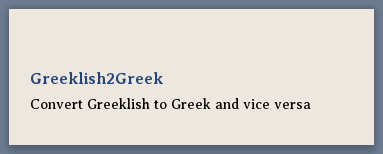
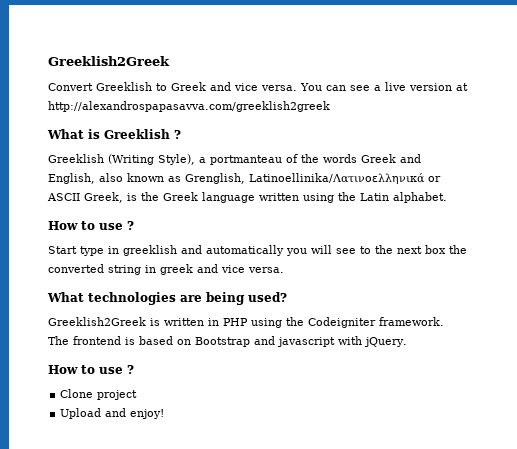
- Convert Greeklish to Greek and vice versa
+ Convert Greeklish to Greek and vice versa. You can see a live version at http://alexandrospapasavva.com/greeklish2greek
+ What is Greeklish ?
+ Greeklish (Writing Style), a portmanteau of the words Greek and English, also known as Grenglish, Latinoellinika/Λατινοελληνικά or ASCII Greek, is the Greek language written using the Latin alphabet.
+ How to use ?
+ Start type in greeklish and automatically you will see to the next box the converted string in greek and vice versa.
+ What technologies are being used?
+ Greeklish2Greek is written in PHP using the Codeigniter framework. The frontend is based on Bootstrap and javascript with jQuery.
+ How to use ?
+ Clone project
+ Upload and enjoy!

